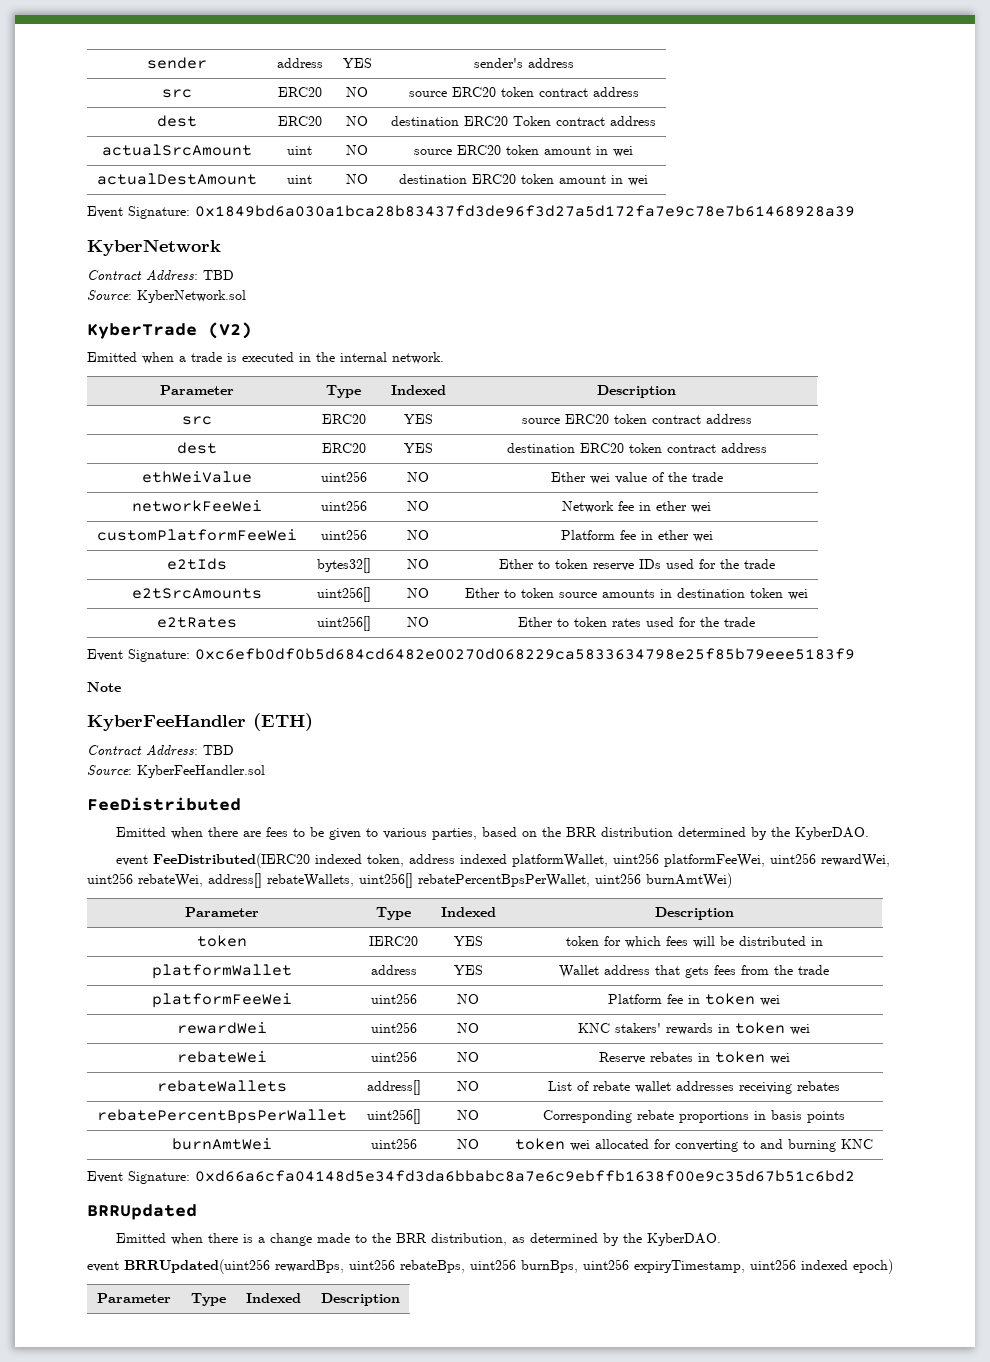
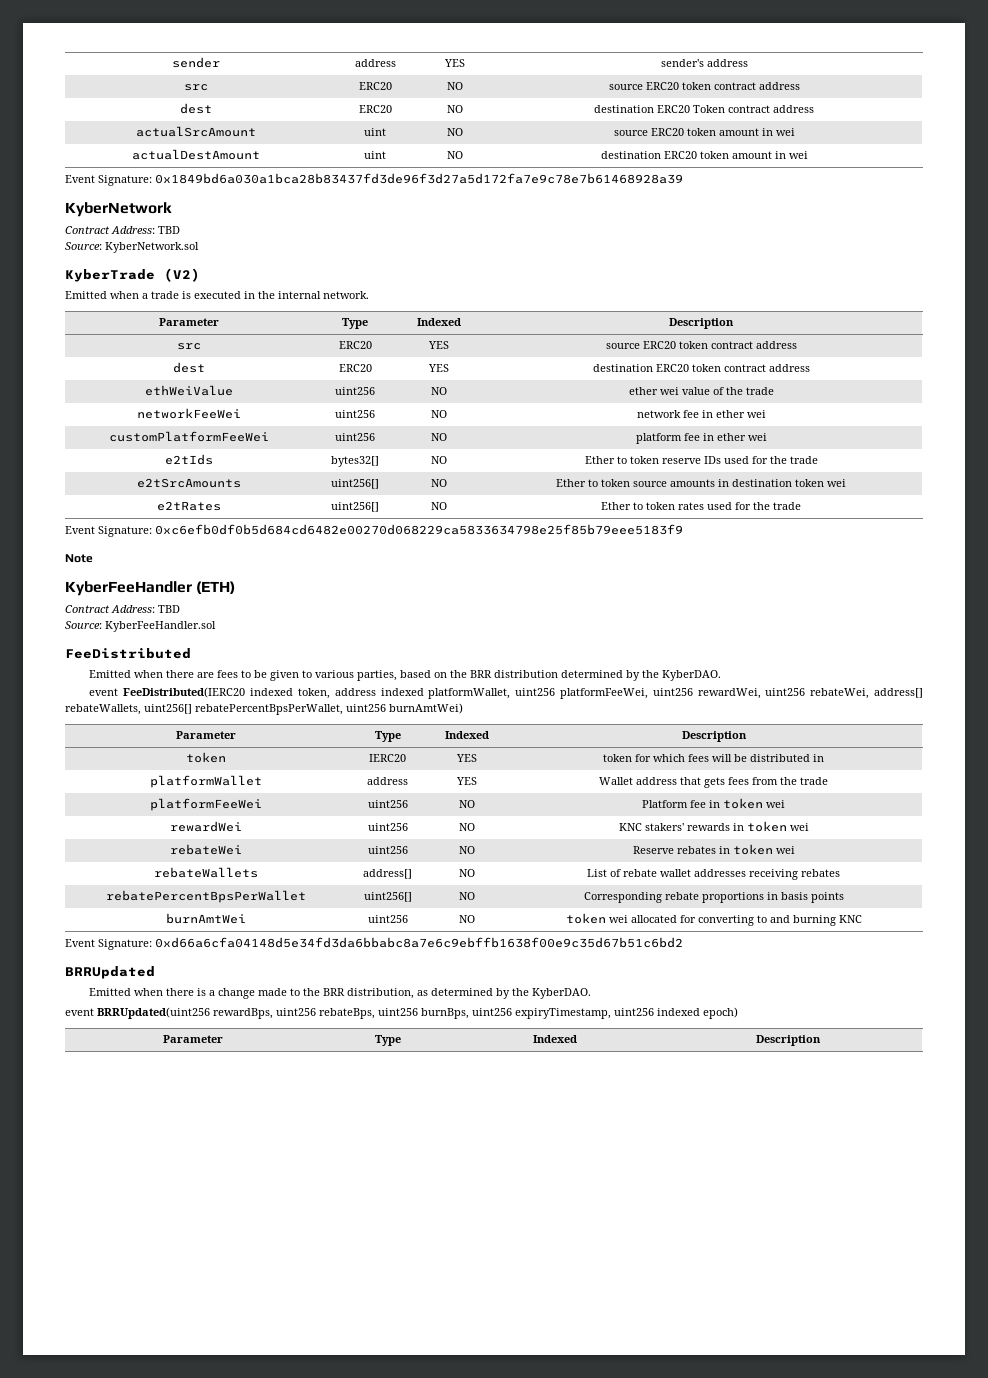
- ethWeiValue | uint256 | NO | Ether wei value of the trade
+ ethWeiValue | uint256 | NO | ether wei value of the trade
- networkFeeWei | uint256 | NO | Network fee in ether wei
+ networkFeeWei | uint256 | NO | network fee in ether wei
- customPlatformFeeWei | uint256 | NO | Platform fee in ether wei
+ customPlatformFeeWei | uint256 | NO | platform fee in ether wei

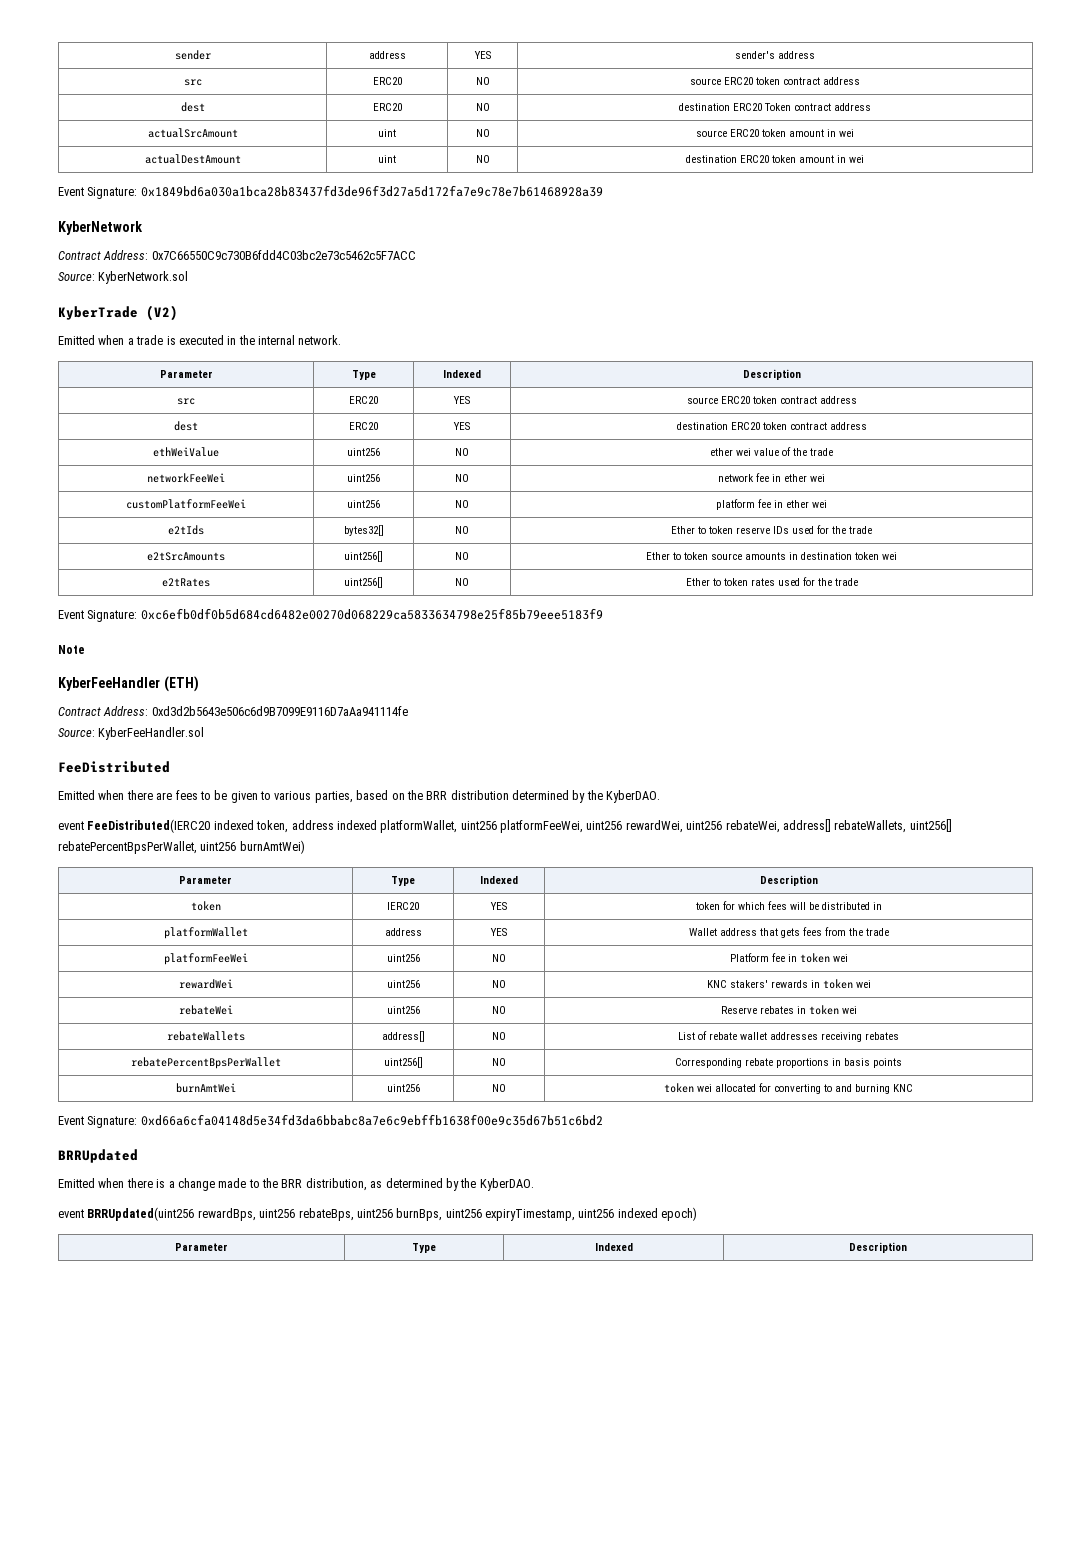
  KyberNetwork
- Contract Address: TBD
+ Contract Address: 0x7C66550C9c730B6fdd4C03bc2e73c5462c5F7ACC
  KyberFeeHandler (ETH)
- Contract Address: TBD
+ Contract Address: 0xd3d2b5643e506c6d9B7099E9116D7aAa941114fe

